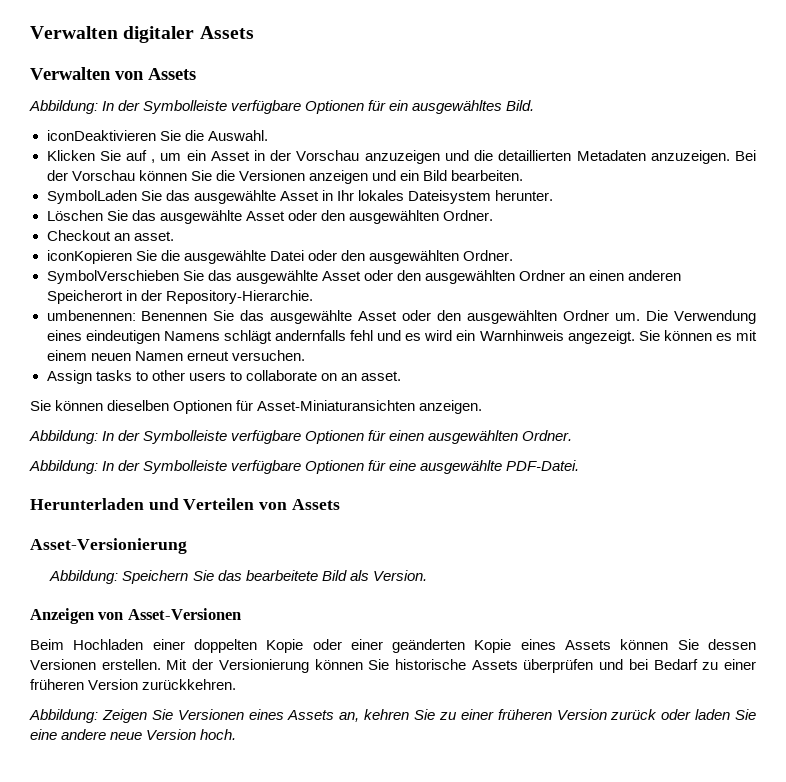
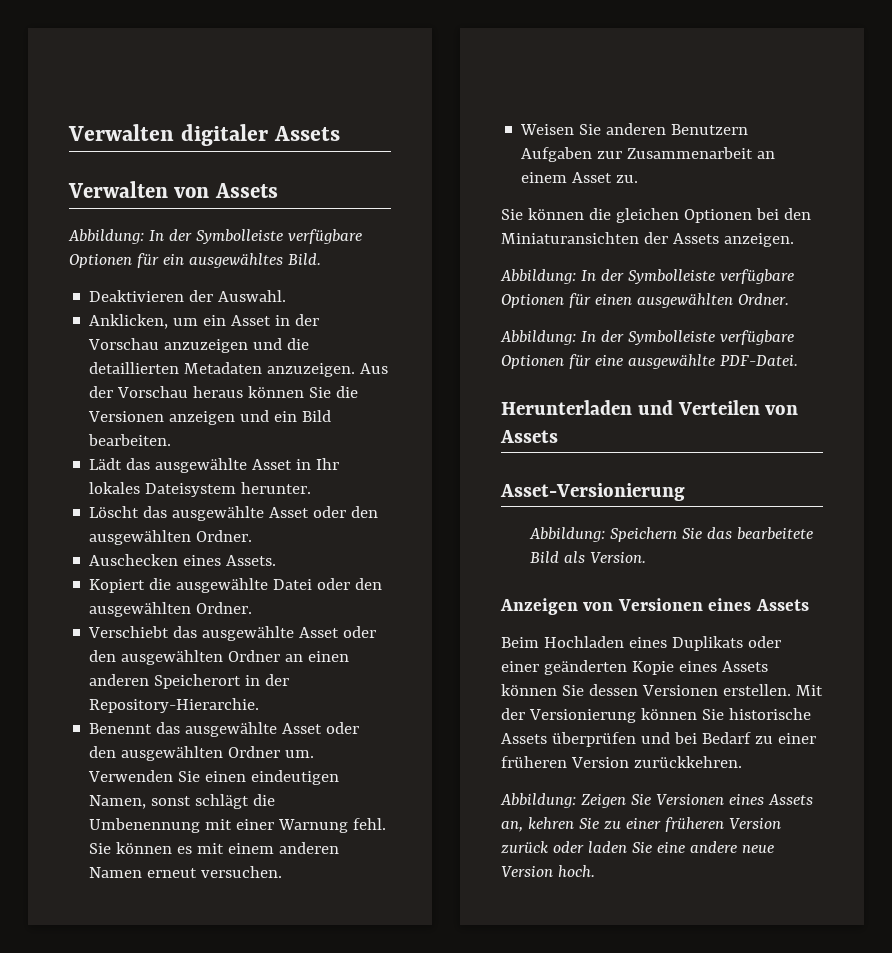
- iconDeaktivieren Sie die Auswahl.
- Klicken Sie auf , um ein Asset in der Vorschau anzuzeigen und die detaillierten Metadaten anzuzeigen.
+ Deaktivieren der Auswahl.
+ Anklicken, um ein Asset in der Vorschau anzuzeigen und die detaillierten Metadaten anzuzeigen.
- Bei der Vorschau können Sie die Versionen anzeigen und ein Bild bearbeiten.
+ Aus der Vorschau heraus können Sie die Versionen anzeigen und ein Bild bearbeiten.
- SymbolLaden Sie das ausgewählte Asset in Ihr lokales Dateisystem herunter.
+ Lädt das ausgewählte Asset in Ihr lokales Dateisystem herunter.
- Löschen Sie das ausgewählte Asset oder den ausgewählten Ordner.
+ Löscht das ausgewählte Asset oder den ausgewählten Ordner.
- Checkout an asset.
- iconKopieren Sie die ausgewählte Datei oder den ausgewählten Ordner.
+ Auschecken eines Assets.
+ Kopiert die ausgewählte Datei oder den ausgewählten Ordner.
- SymbolVerschieben Sie das ausgewählte Asset oder den ausgewählten Ordner an einen anderen Speicherort in der Repository-Hierarchie.
+ Verschiebt das ausgewählte Asset oder den ausgewählten Ordner an einen anderen Speicherort in der Repository-Hierarchie.
- umbenennen: Benennen Sie das ausgewählte Asset oder den ausgewählten Ordner um.
+ Benennt das ausgewählte Asset oder den ausgewählten Ordner um.
- Die Verwendung eines eindeutigen Namens schlägt andernfalls fehl und es wird ein Warnhinweis angezeigt.
+ Verwenden Sie einen eindeutigen Namen, sonst schlägt die Umbenennung mit einer Warnung fehl.
- Sie können es mit einem neuen Namen erneut versuchen.
+ Sie können es mit einem anderen Namen erneut versuchen.
- Assign tasks to other users to collaborate on an asset.
- Sie können dieselben Optionen für Asset-Miniaturansichten anzeigen.
+ Weisen Sie anderen Benutzern Aufgaben zur Zusammenarbeit an einem Asset zu.
+ Sie können die gleichen Optionen bei den Miniaturansichten der Assets anzeigen.
- Anzeigen von Asset-Versionen
+ Anzeigen von Versionen eines Assets
- Beim Hochladen einer doppelten Kopie oder einer geänderten Kopie eines Assets können Sie dessen Versionen erstellen.
+ Beim Hochladen eines Duplikats oder einer geänderten Kopie eines Assets können Sie dessen Versionen erstellen.

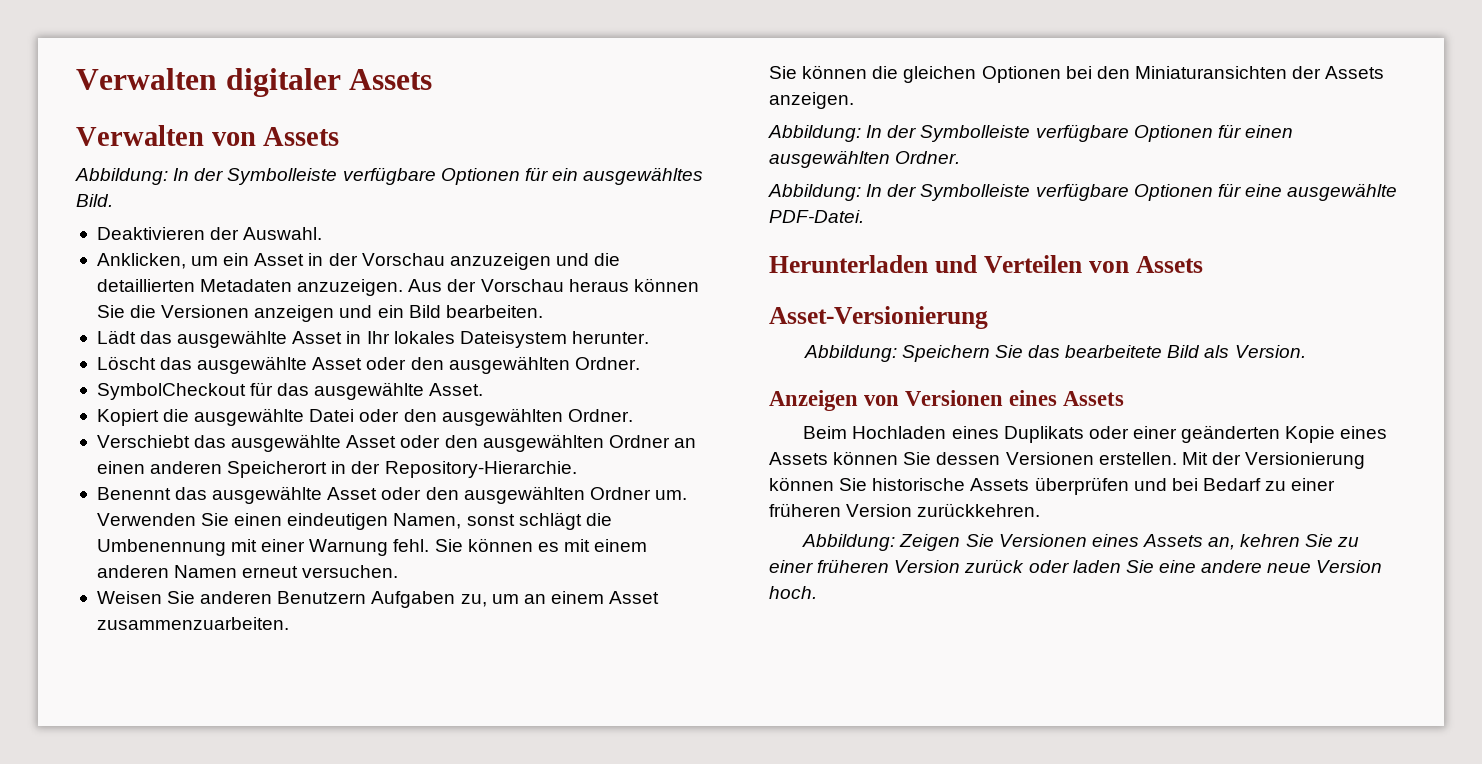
- Auschecken eines Assets.
+ SymbolCheckout für das ausgewählte Asset.
- Weisen Sie anderen Benutzern Aufgaben zur Zusammenarbeit an einem Asset zu.
+ Weisen Sie anderen Benutzern Aufgaben zu, um an einem Asset zusammenzuarbeiten.

